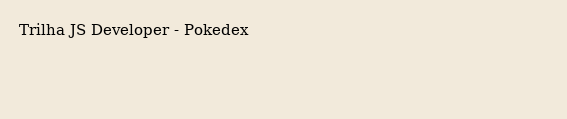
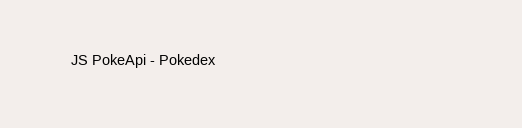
- Trilha JS Developer - Pokedex
+ JS PokeApi - Pokedex

